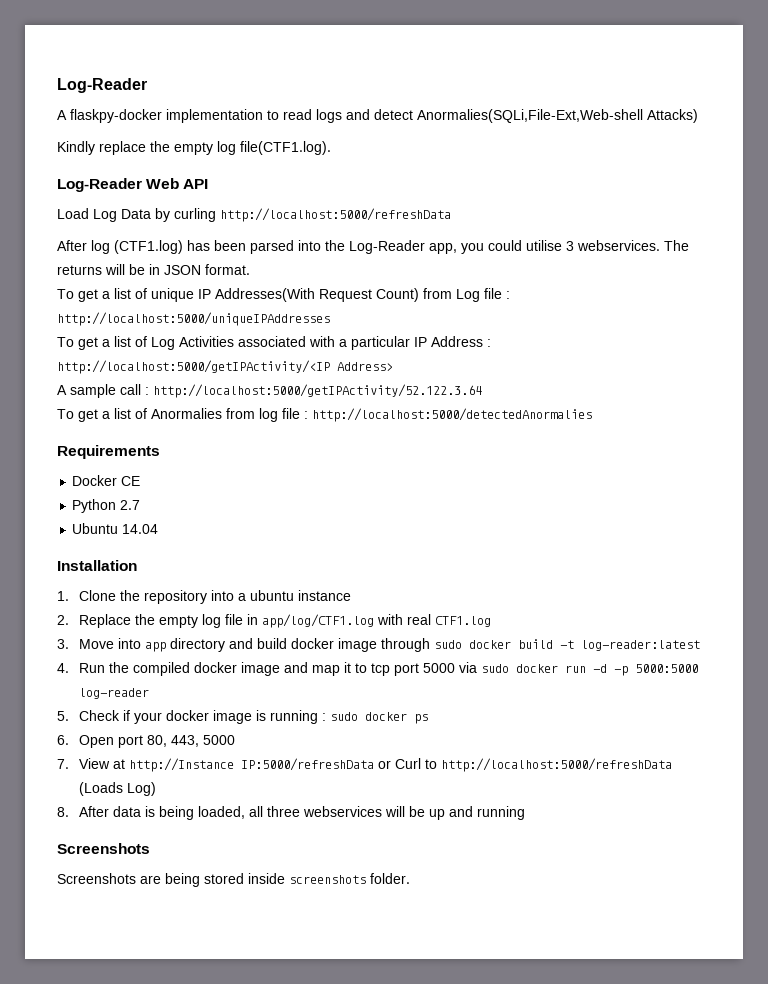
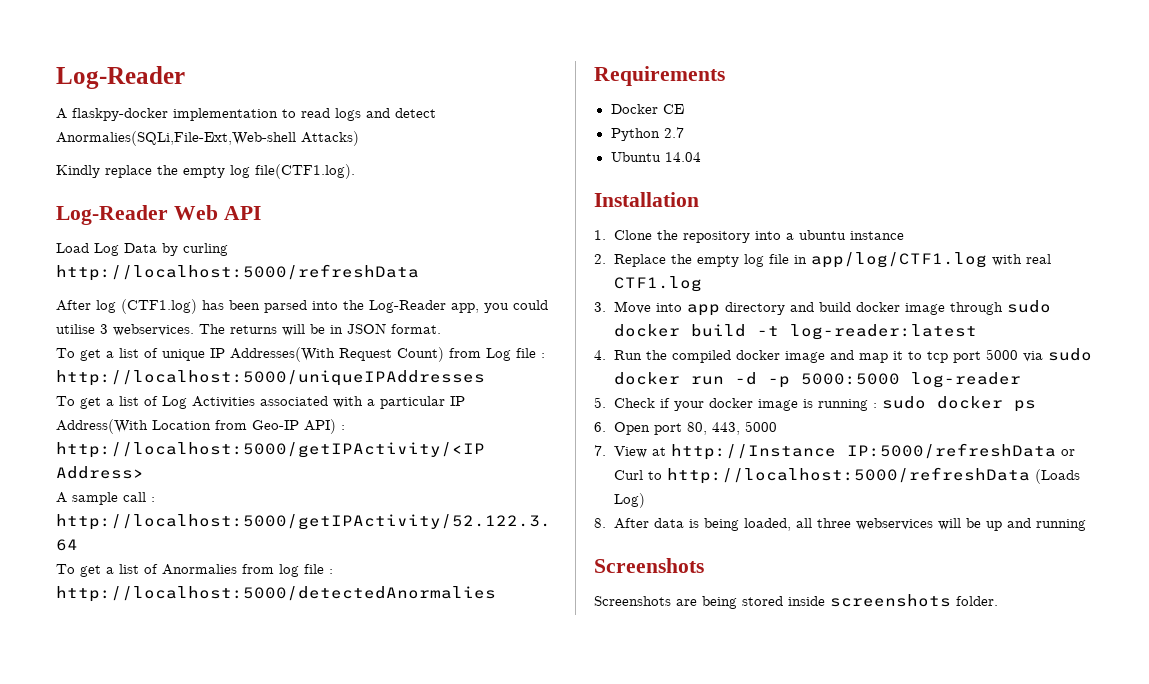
- To get a list of Log Activities associated with a particular IP Address : http://localhost:5000/getIPActivity/<IP Address>
+ To get a list of Log Activities associated with a particular IP Address(With Location from Geo-IP API) : http://localhost:5000/getIPActivity/<IP Address>

